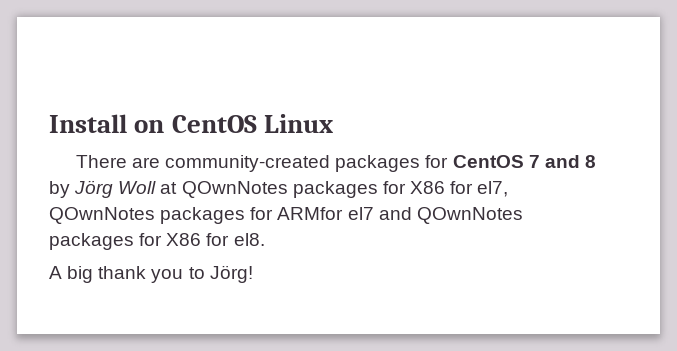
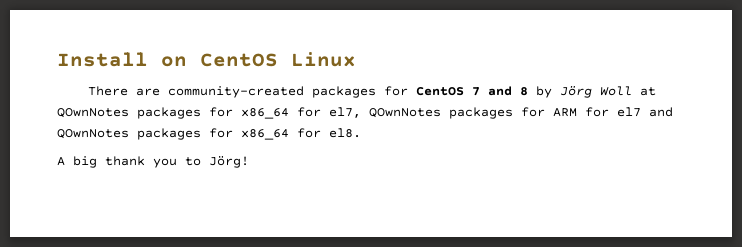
- There are community-created packages for CentOS 7 and 8 by Jörg Woll at QOwnNotes packages for X86 for el7, QOwnNotes packages for ARMfor el7 and QOwnNotes packages for X86 for el8.
+ There are community-created packages for CentOS 7 and 8 by Jörg Woll at QOwnNotes packages for x86_64 for el7, QOwnNotes packages for ARM for el7 and QOwnNotes packages for x86_64 for el8.

